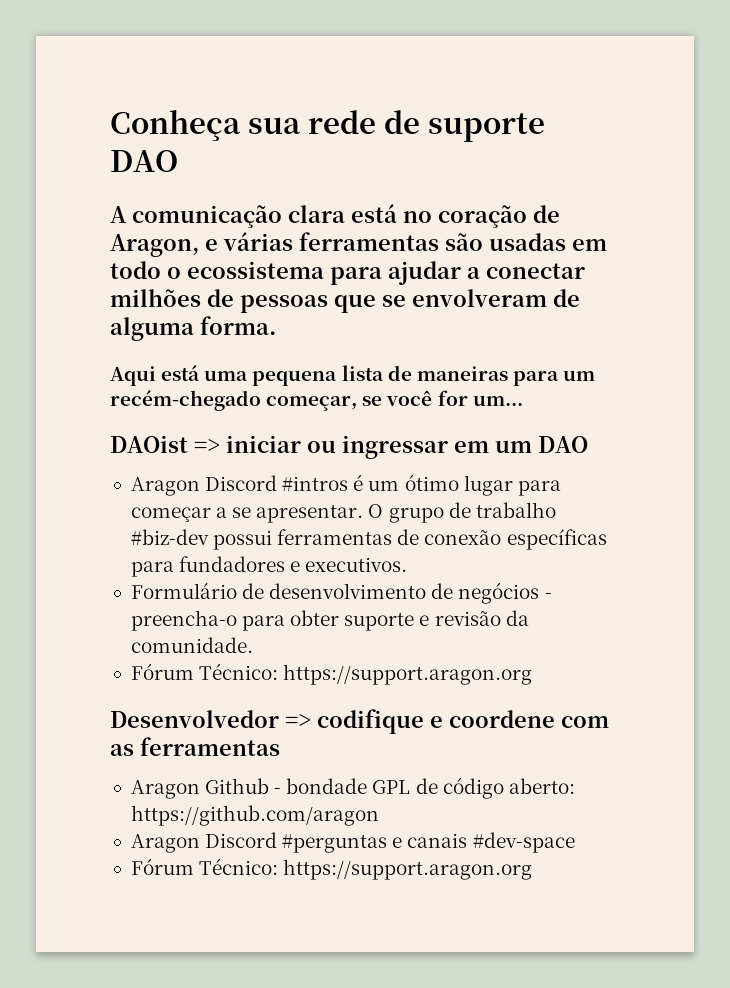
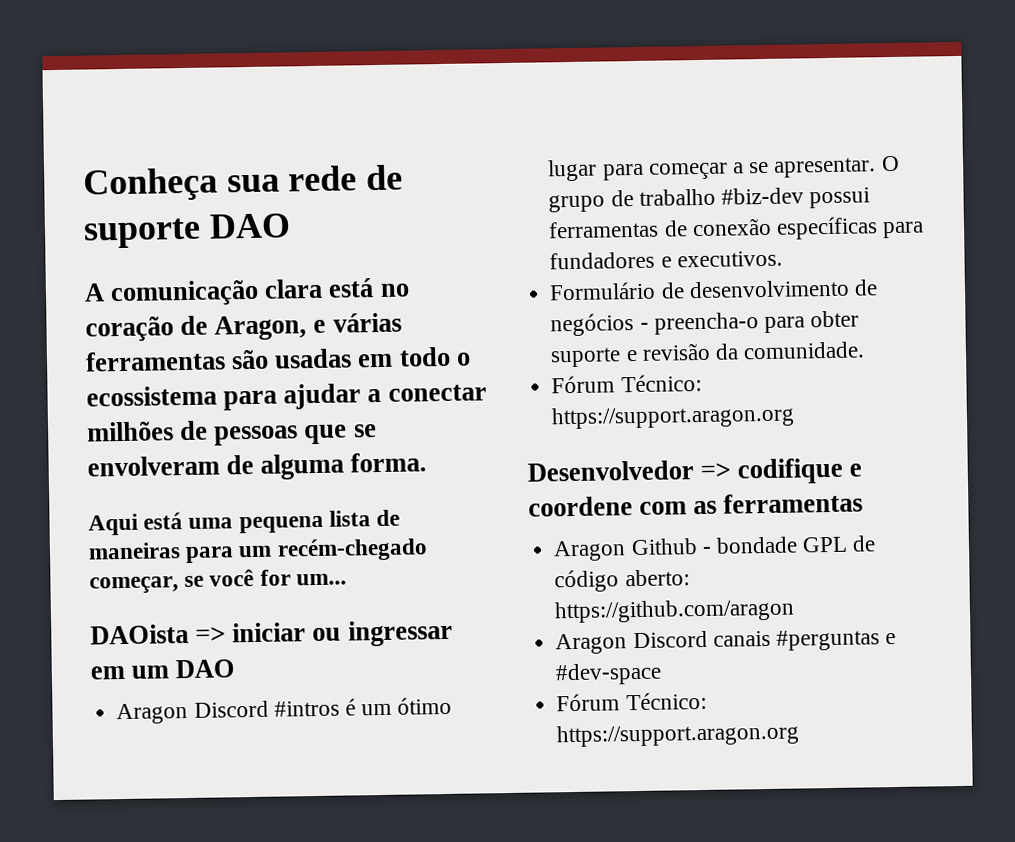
- DAOist => iniciar ou ingressar em um DAO
+ DAOista => iniciar ou ingressar em um DAO
- Aragon Discord #perguntas e canais #dev-space
+ Aragon Discord canais #perguntas e #dev-space

